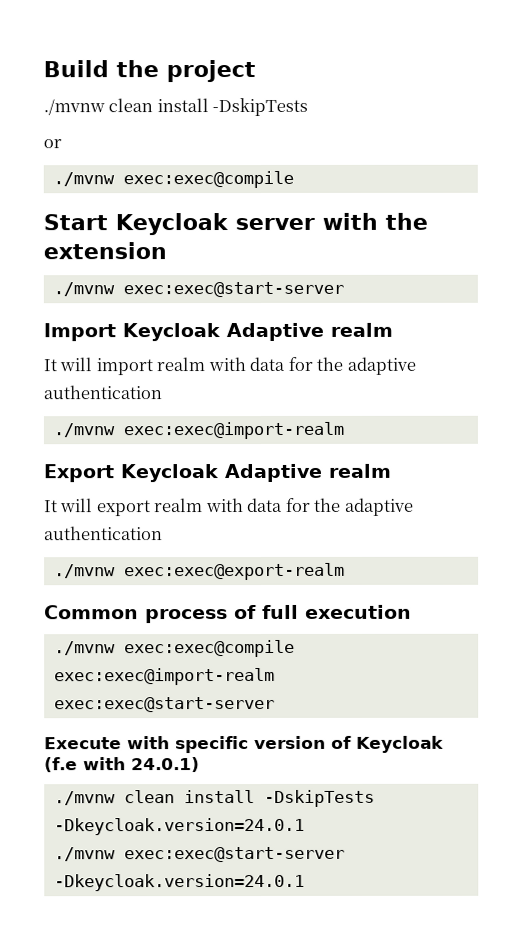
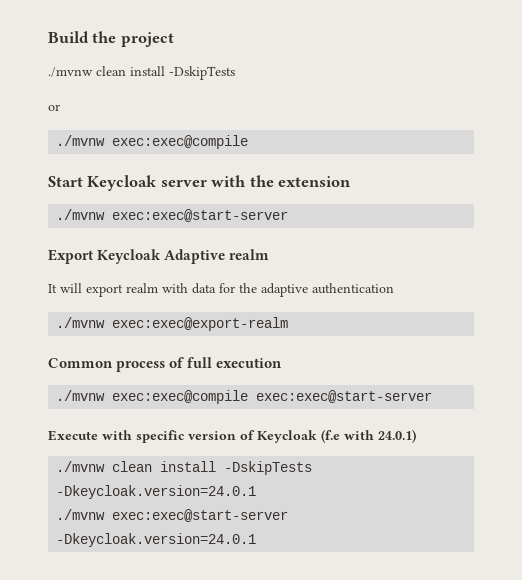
- Import Keycloak Adaptive realm
- It will import realm with data for the adaptive authentication
- ./mvnw exec:exec@import-realm
- ./mvnw exec:exec@compile exec:exec@import-realm exec:exec@start-server
+ ./mvnw exec:exec@compile exec:exec@start-server

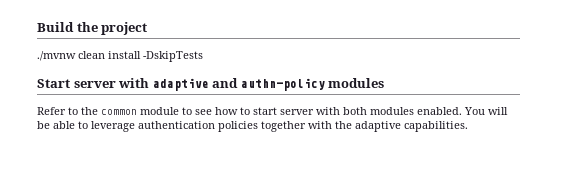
- or
- ./mvnw exec:exec@compile
- Start Keycloak server with the extension
- ./mvnw exec:exec@start-server
- Export Keycloak Adaptive realm
- It will export realm with data for the adaptive authentication
- ./mvnw exec:exec@export-realm
- Common process of full execution
- ./mvnw exec:exec@compile exec:exec@start-server
- Execute with specific version of Keycloak (f.e with 24.0.1)
- ./mvnw clean install -DskipTests -Dkeycloak.version=24.0.1
- ./mvnw exec:exec@start-server -Dkeycloak.version=24.0.1
+ Start server with adaptive and authn-policy modules
+ Refer to the common module to see how to start server with both modules enabled. You will be able to leverage authentication policies together with the adaptive capabilities.

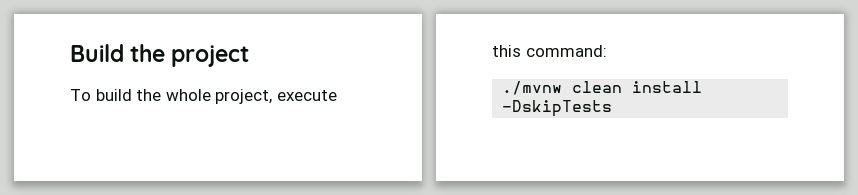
+ To build the whole project, execute this command:
  ./mvnw clean install -DskipTests
- Start server with adaptive and authn-policy modules
- Refer to the common module to see how to start server with both modules enabled. You will be able to leverage authentication policies together with the adaptive capabilities.

